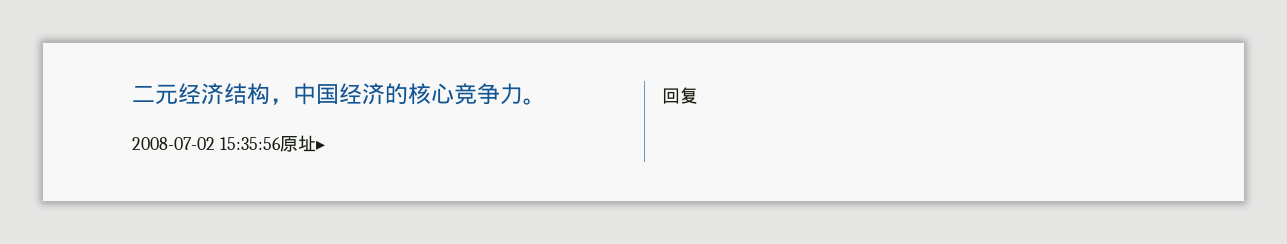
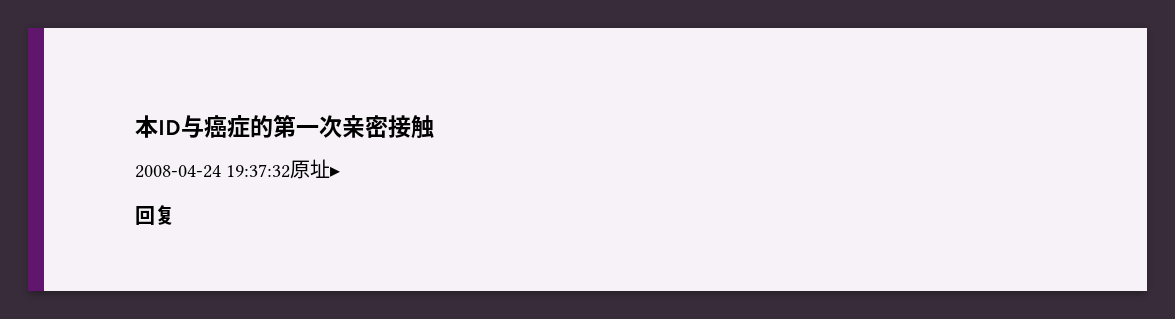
- 二元经济结构，中国经济的核心竞争力。
- 2008-07-02 15:35:56原址▸
+ 本ID与癌症的第一次亲密接触
+ 2008-04-24 19:37:32原址▸

